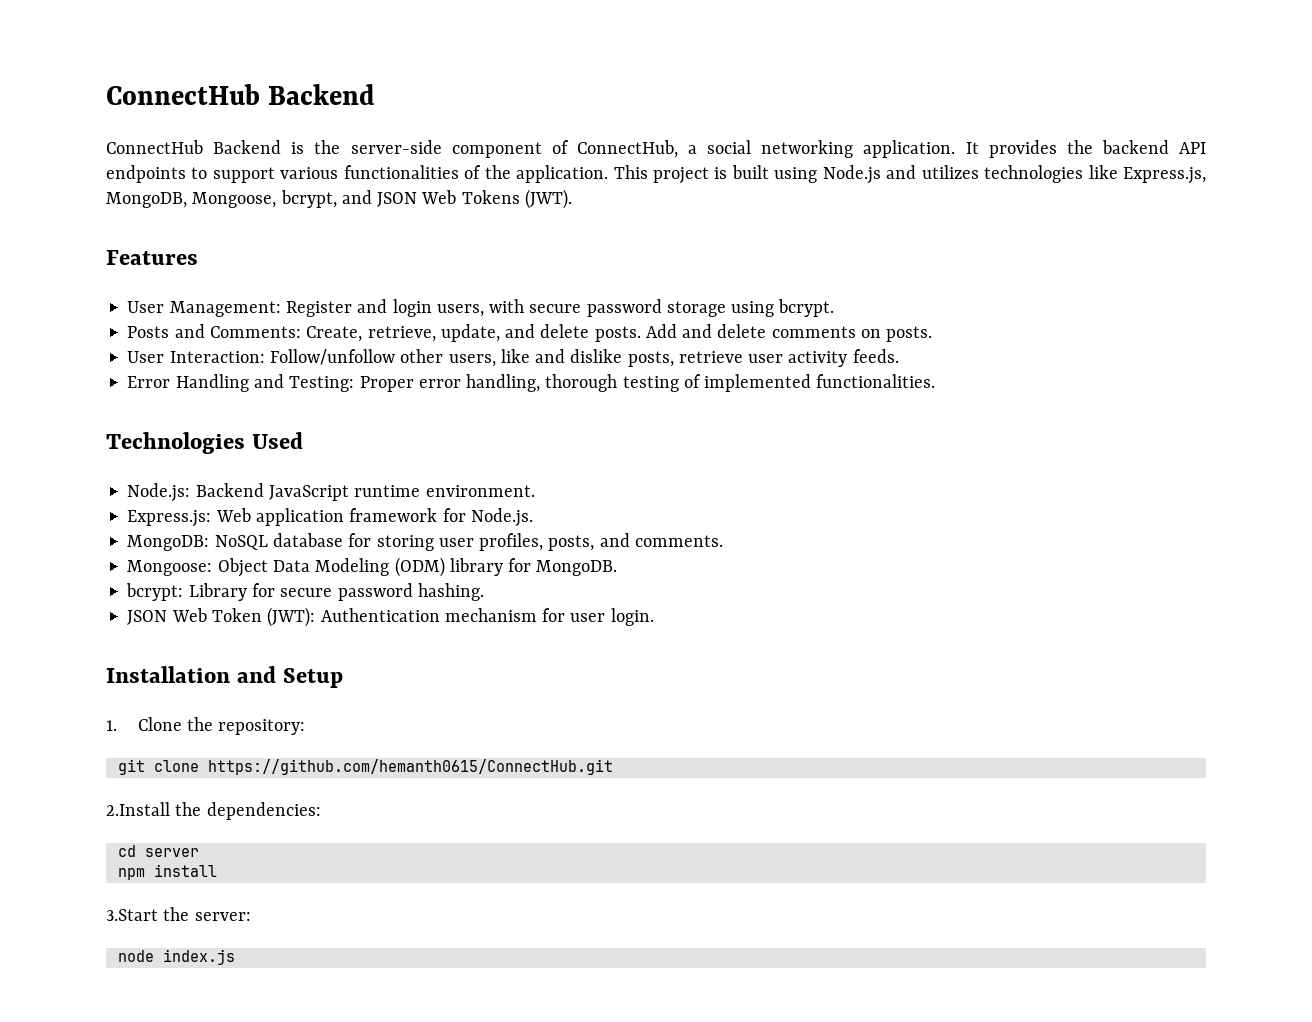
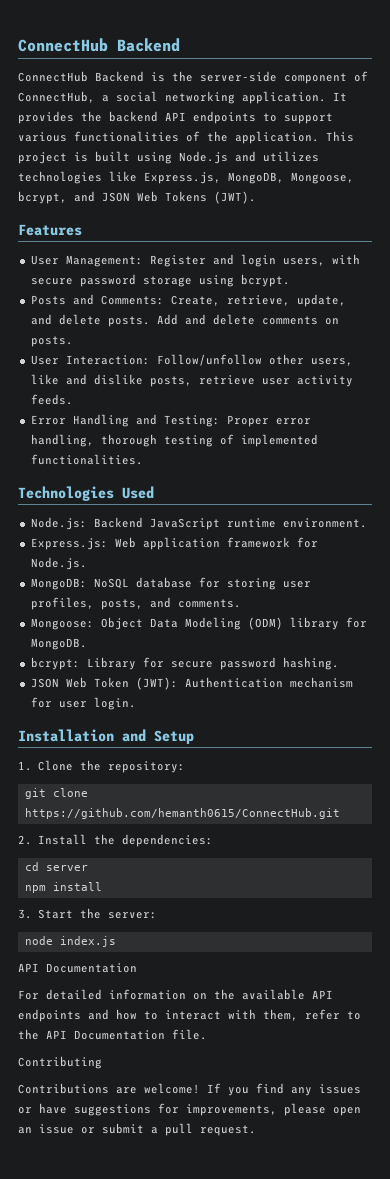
- 2.Install the dependencies:
+ 2. Install the dependencies:
- 3.Start the server:
+ 3. Start the server:
  node index.js
+ API Documentation
+ For detailed information on the available API endpoints and how to interact with them, refer to the API Documentation file.
+ Contributing
+ Contributions are welcome! If you find any issues or have suggestions for improvements, please open an issue or submit a pull request.

